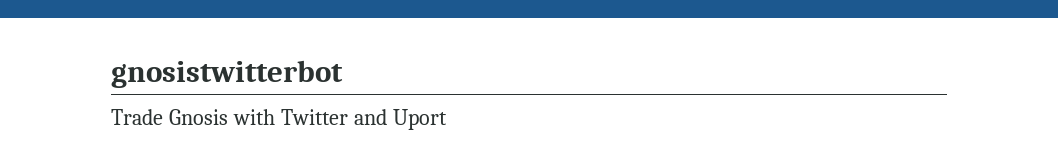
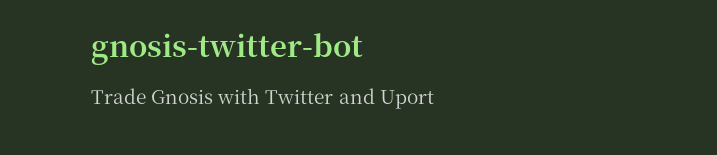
- gnosistwitterbot
+ gnosis-twitter-bot

